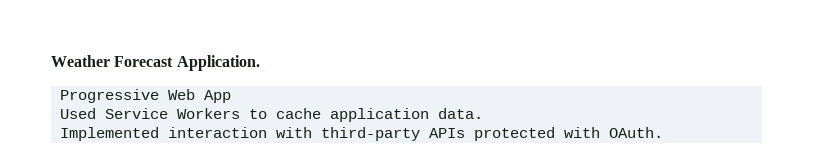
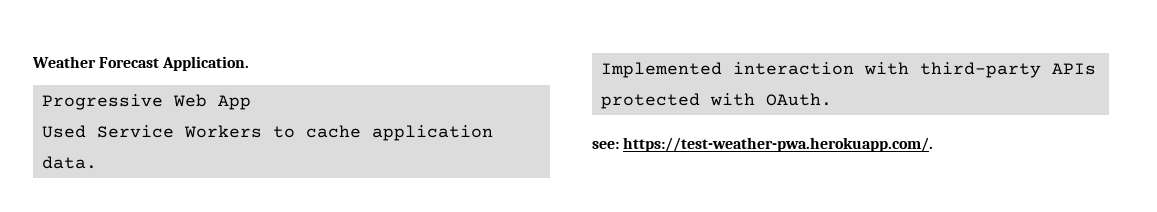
+ see: https://test-weather-pwa.herokuapp.com/.

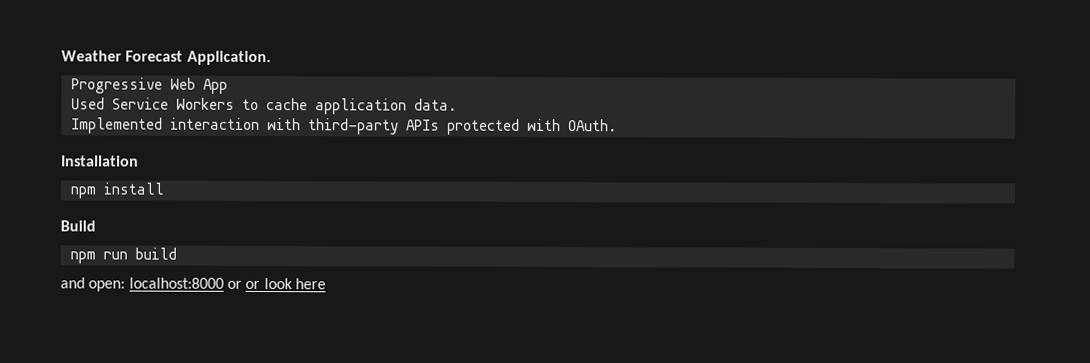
- see: https://test-weather-pwa.herokuapp.com/.
+ Installation
+ npm install
+ Build
+ npm run build
+ and open: localhost:8000 or or look here

